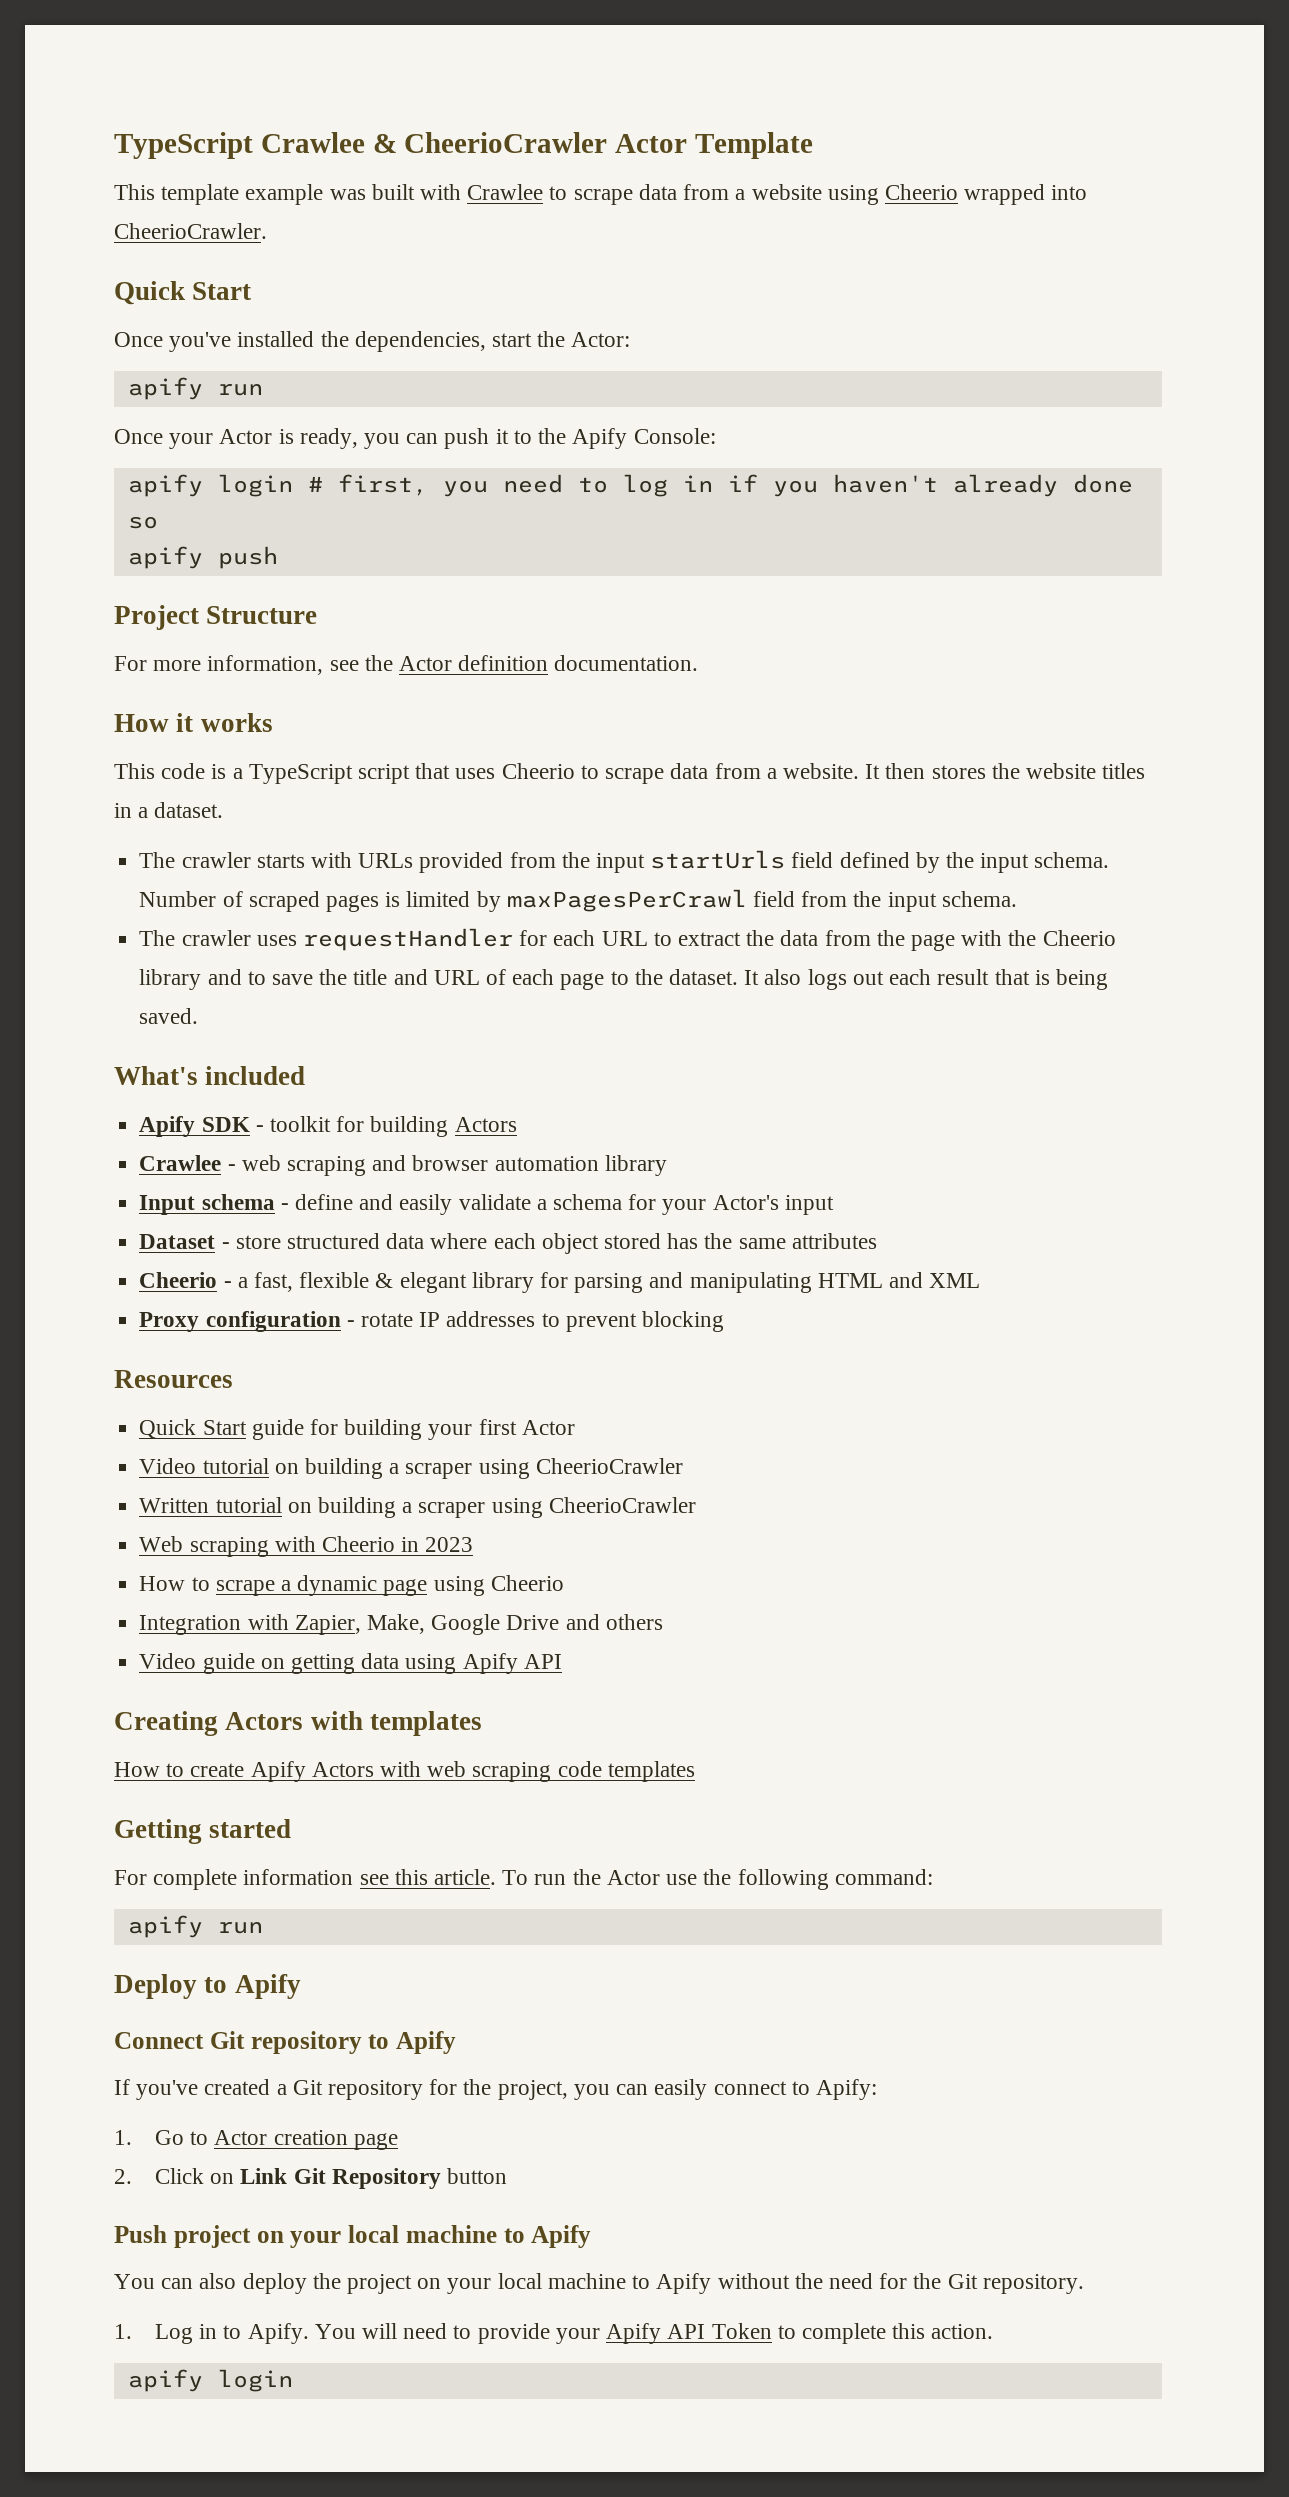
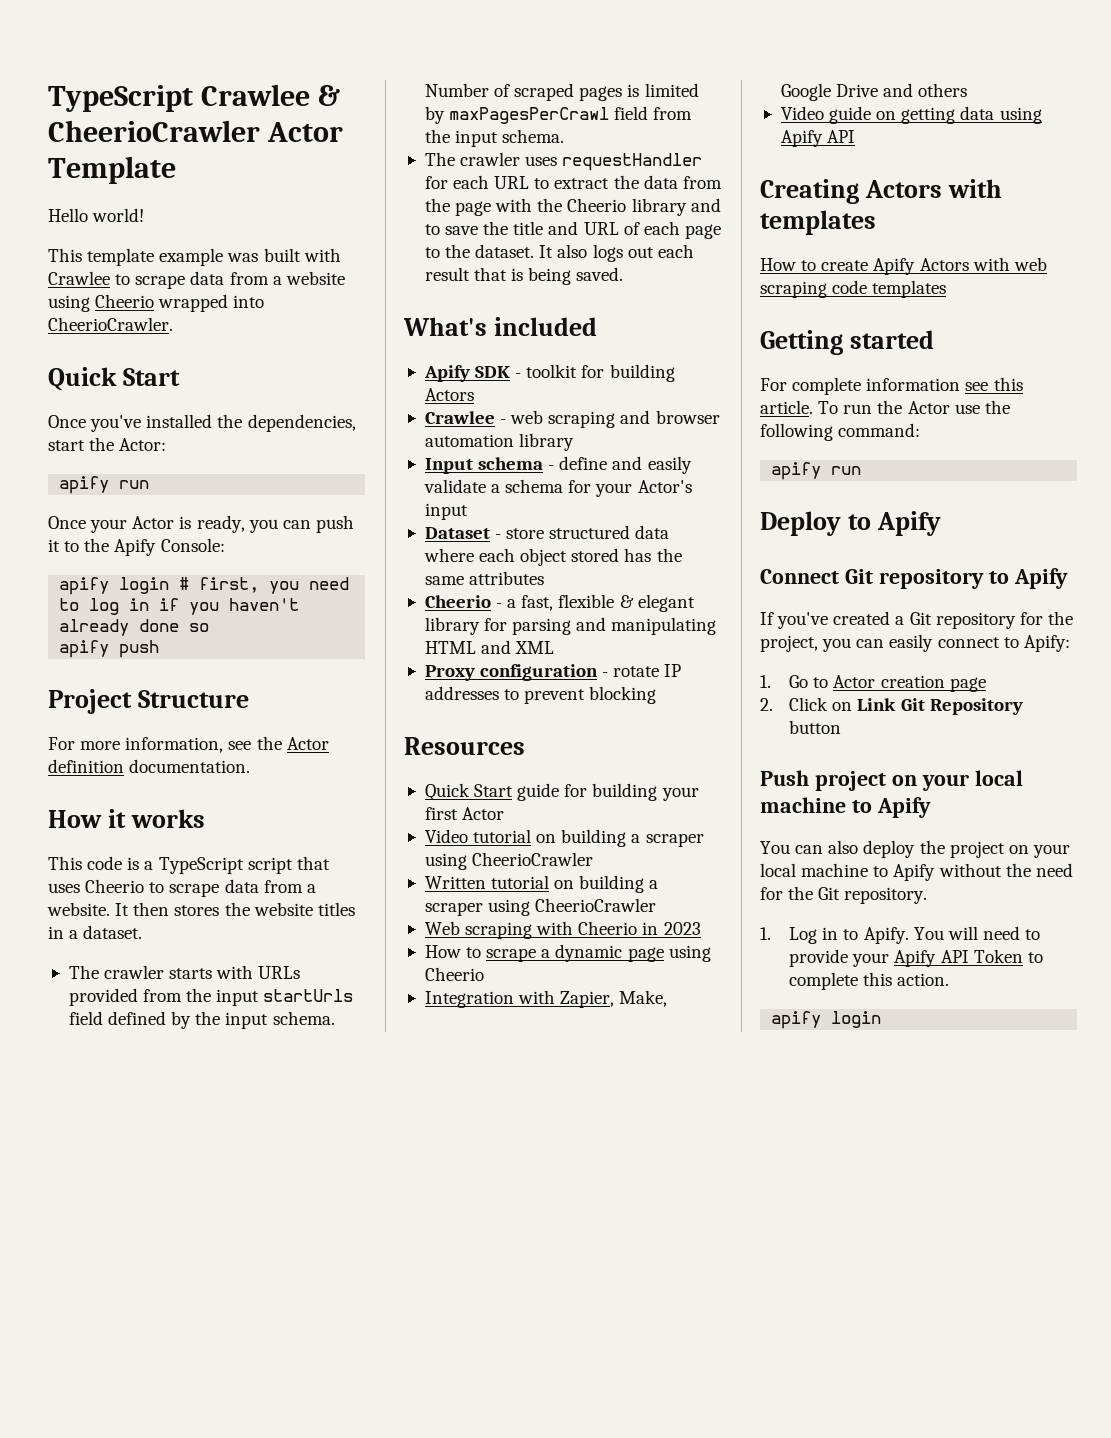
+ Hello world!

